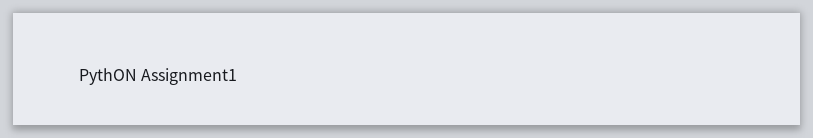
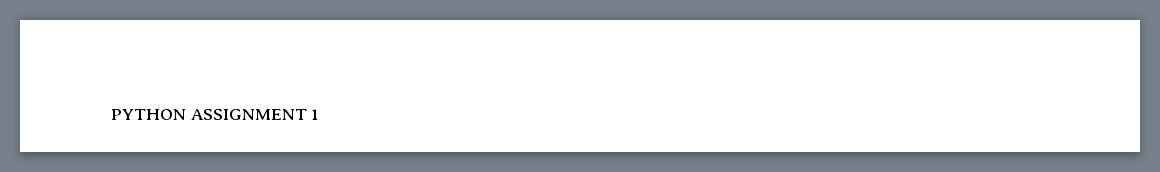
- PythON Assignment1
+ PYTHON ASSIGNMENT 1

